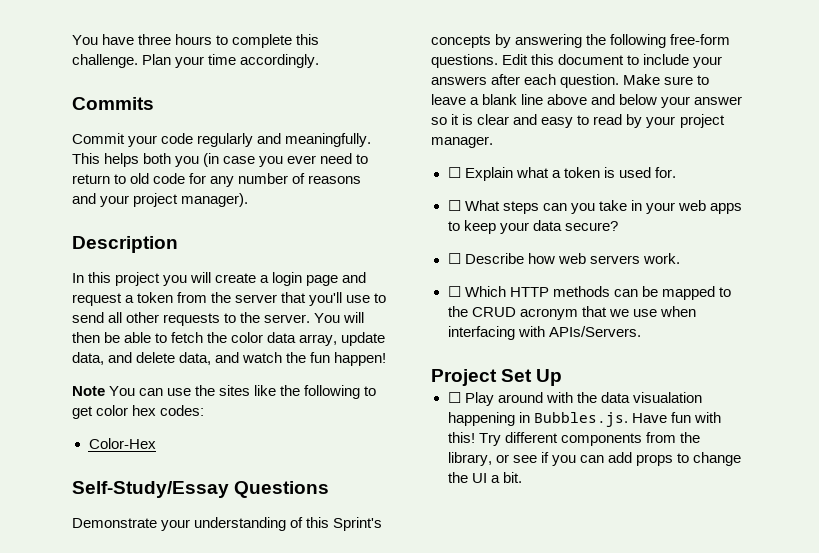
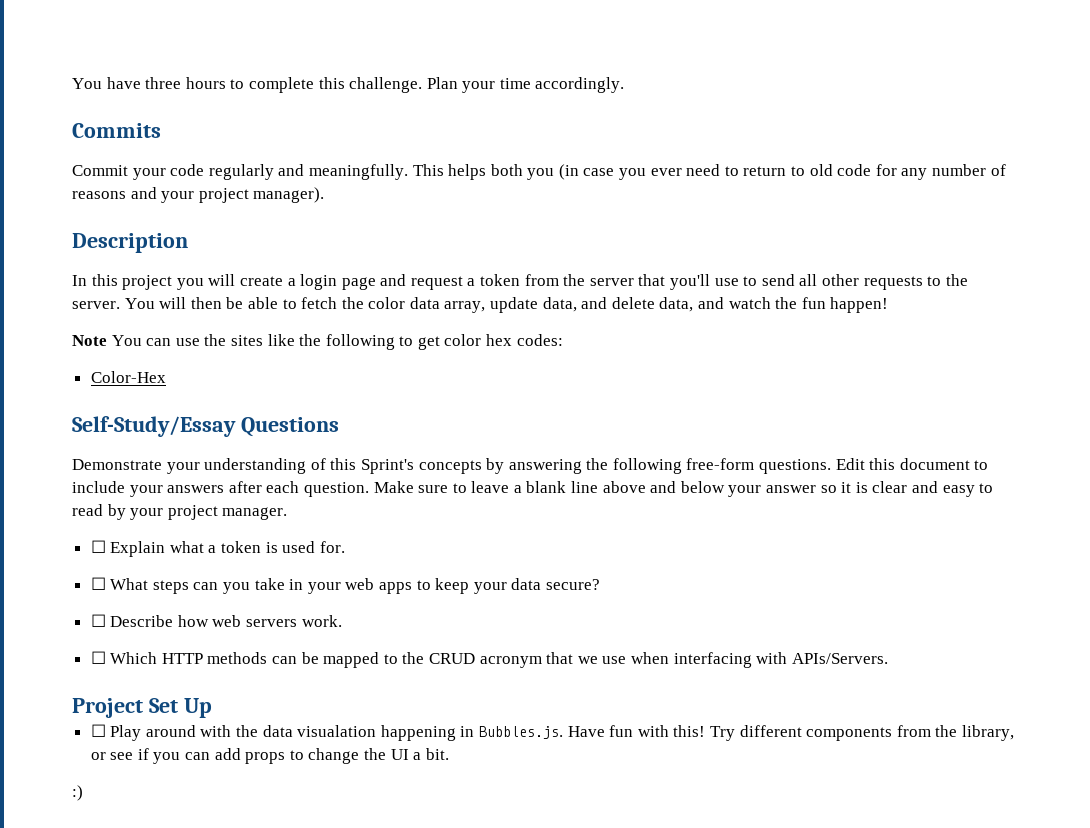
+ :)

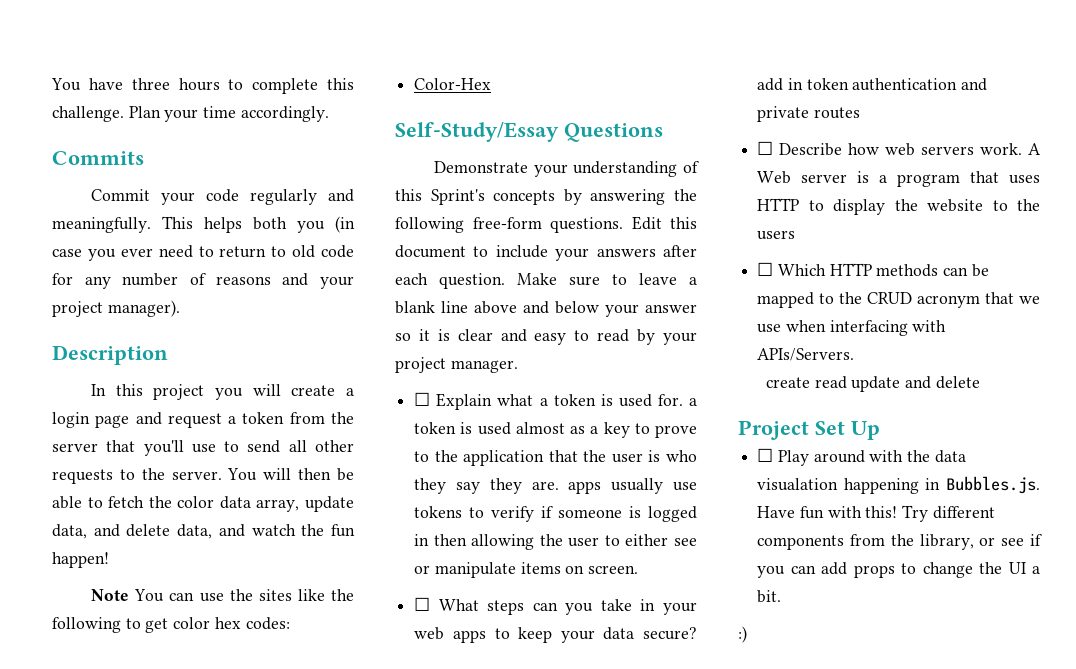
- ☐ Explain what a token is used for.
+ ☐ Explain what a token is used for. a token is used almost as a key to prove to the application that the user is who they say they are. apps usually use tokens to verify if someone is logged in then allowing the user to either see or manipulate items on screen.
- ☐ What steps can you take in your web apps to keep your data secure?
+ ☐ What steps can you take in your web apps to keep your data secure? add in token authentication and private routes
+ A Web server is a program that uses HTTP to display the website to the users
+ create read update and delete

